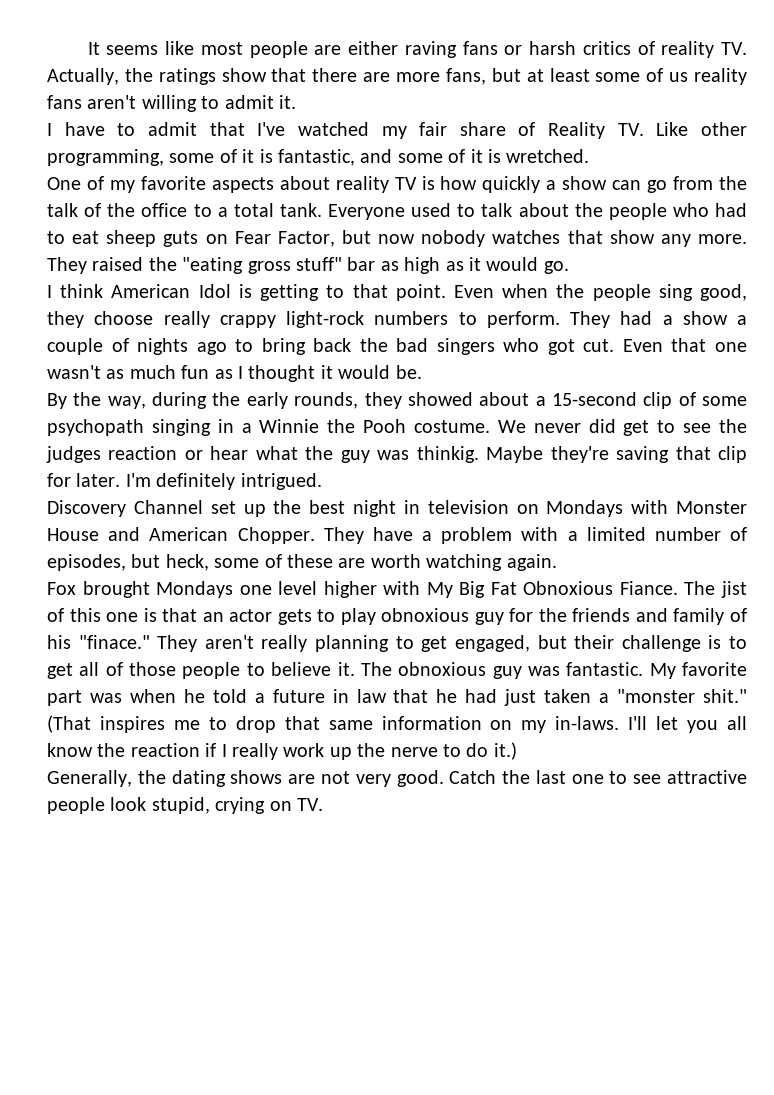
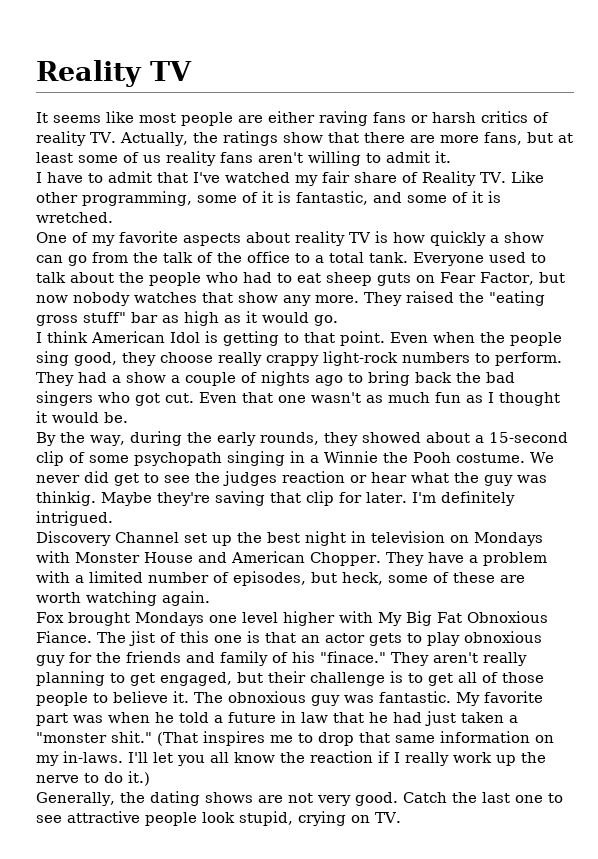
+ Reality TV

